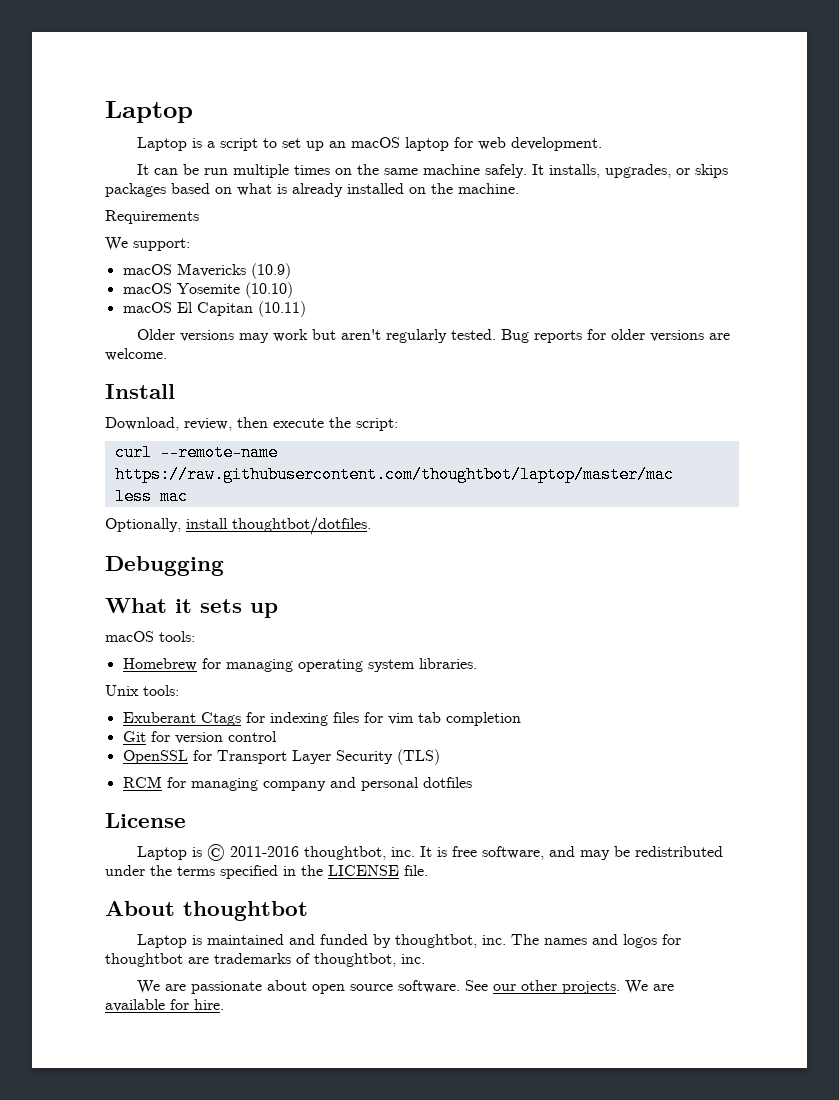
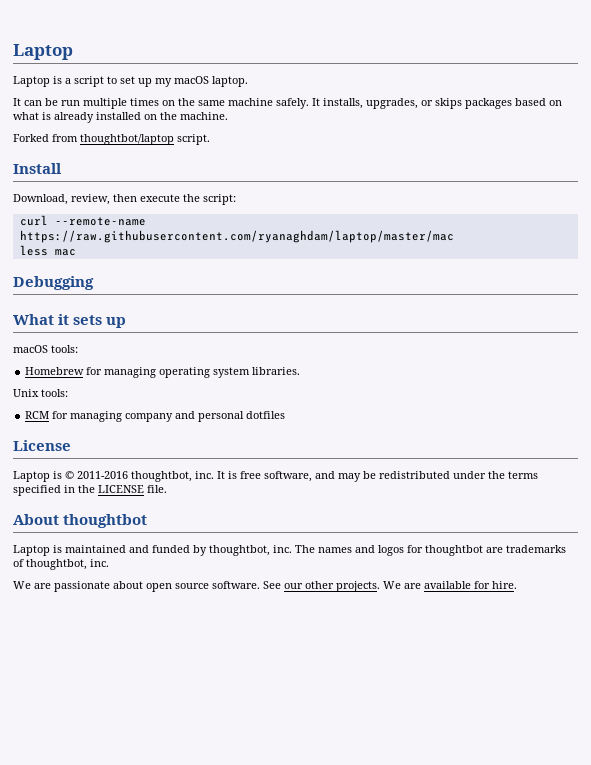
- Laptop is a script to set up an macOS laptop for web development.
+ Laptop is a script to set up my macOS laptop.
- Requirements
- We support:
- macOS Mavericks (10.9)
- macOS Yosemite (10.10)
- macOS El Capitan (10.11)
- Older versions may work but aren't regularly tested. Bug reports for older versions are welcome.
+ Forked from thoughtbot/laptop script.
- curl --remote-name https://raw.githubusercontent.com/thoughtbot/laptop/master/mac
+ curl --remote-name https://raw.githubusercontent.com/ryanaghdam/laptop/master/mac
- Optionally, install thoughtbot/dotfiles.
- Exuberant Ctags for indexing files for vim tab completion
- Git for version control
- OpenSSL for Transport Layer Security (TLS)

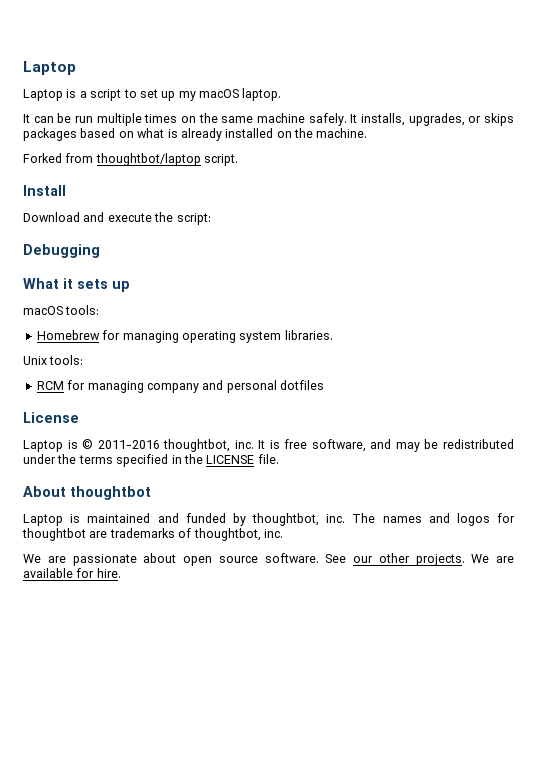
- Download, review, then execute the script:
+ Download and execute the script:
- curl --remote-name https://raw.githubusercontent.com/ryanaghdam/laptop/master/mac
- less mac

